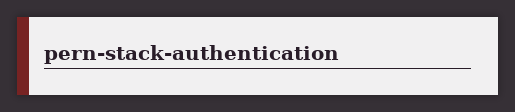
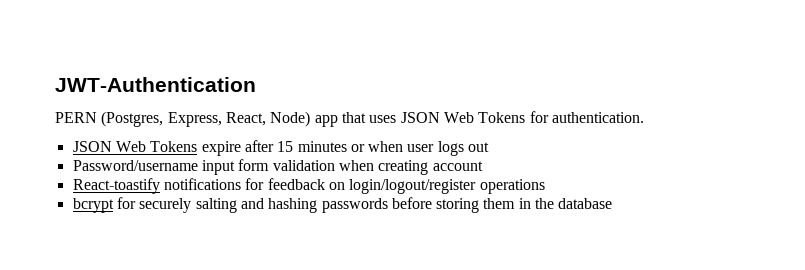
- pern-stack-authentication
+ JWT-Authentication
+ PERN (Postgres, Express, React, Node) app that uses JSON Web Tokens for authentication.
+ JSON Web Tokens expire after 15 minutes or when user logs out
+ Password/username input form validation when creating account
+ React-toastify notifications for feedback on login/logout/register operations
+ bcrypt for securely salting and hashing passwords before storing them in the database

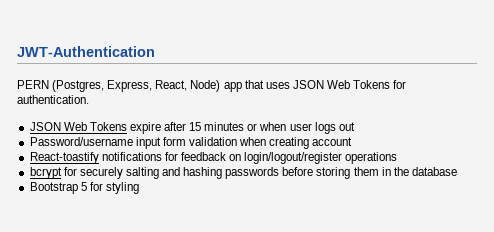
+ Bootstrap 5 for styling

